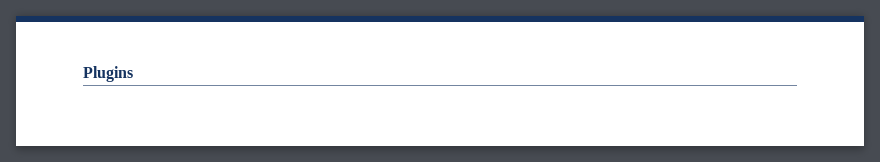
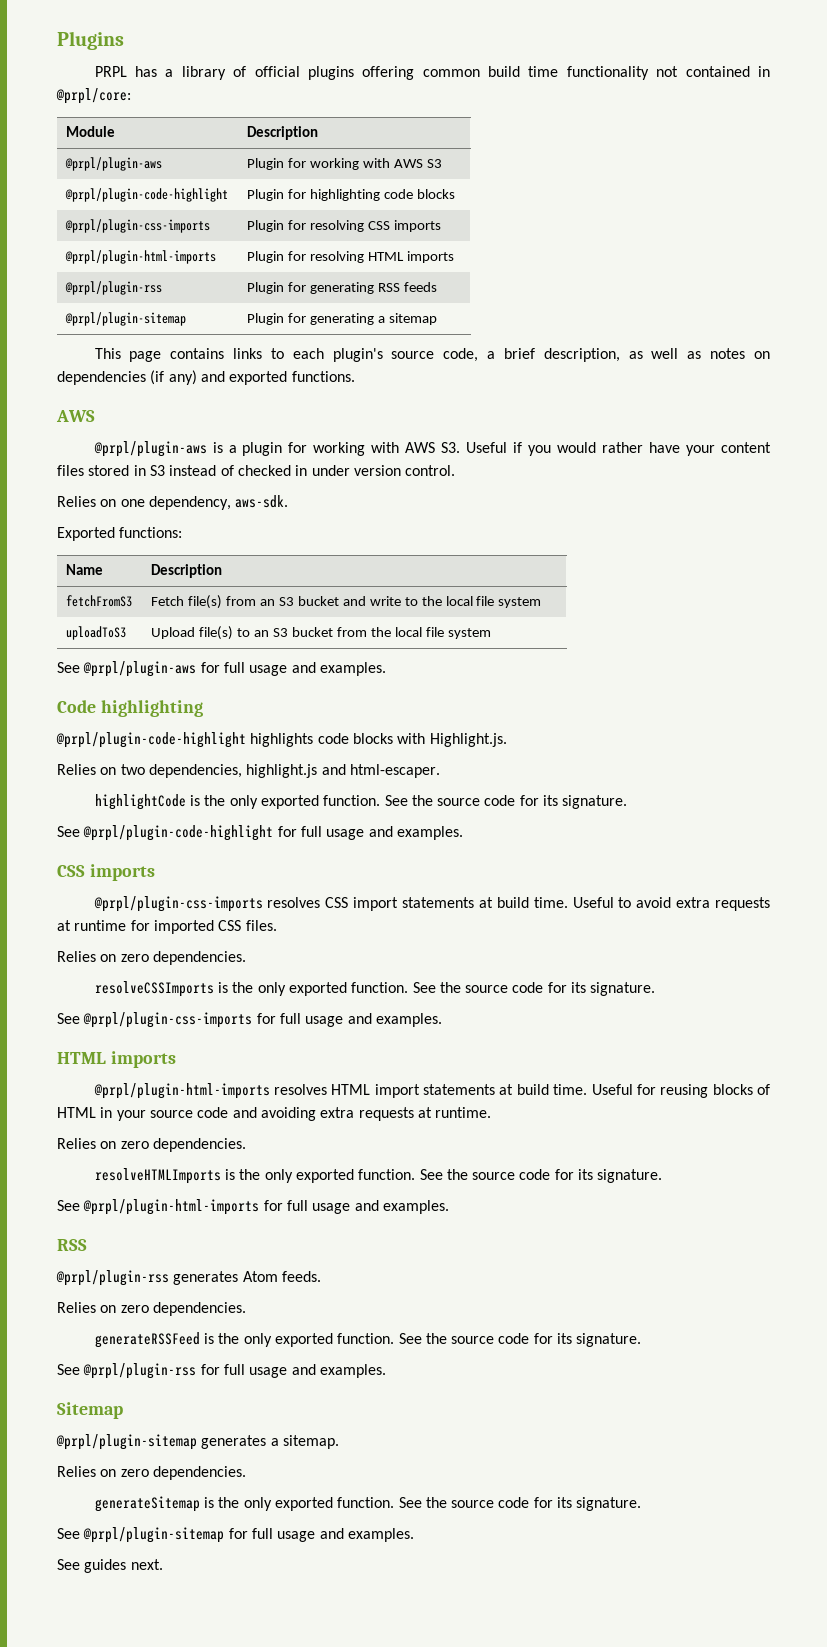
+ PRPL has a library of official plugins offering common build time functionality not contained in @prpl/core:
+ Module | Description
+ @prpl/plugin-aws | Plugin for working with AWS S3
+ @prpl/plugin-code-highlight | Plugin for highlighting code blocks
+ @prpl/plugin-css-imports | Plugin for resolving CSS imports
+ @prpl/plugin-html-imports | Plugin for resolving HTML imports
+ @prpl/plugin-rss | Plugin for generating RSS feeds
+ @prpl/plugin-sitemap | Plugin for generating a sitemap
+ This page contains links to each plugin's source code, a brief description, as well as notes on dependencies (if any) and exported functions.
+ AWS
+ @prpl/plugin-aws is a plugin for working with AWS S3. Useful if you would rather have your content files stored in S3 instead of checked in under version control.
+ Relies on one dependency, aws-sdk.
+ Exported functions:
+ Name | Description
+ fetchFromS3 | Fetch file(s) from an S3 bucket and write to the local file system
+ uploadToS3 | Upload file(s) to an S3 bucket from the local file system
+ See @prpl/plugin-aws for full usage and examples.
+ Code highlighting
+ @prpl/plugin-code-highlight highlights code blocks with Highlight.js.
+ Relies on two dependencies, highlight.js and html-escaper.
+ highlightCode is the only exported function. See the source code for its signature.
+ See @prpl/plugin-code-highlight for full usage and examples.
+ CSS imports
+ @prpl/plugin-css-imports resolves CSS import statements at build time. Useful to avoid extra requests at runtime for imported CSS files.
+ Relies on zero dependencies.
+ resolveCSSImports is the only exported function. See the source code for its signature.
+ See @prpl/plugin-css-imports for full usage and examples.
+ HTML imports
+ @prpl/plugin-html-imports resolves HTML import statements at build time. Useful for reusing blocks of HTML in your source code and avoiding extra requests at runtime.
+ Relies on zero dependencies.
+ resolveHTMLImports is the only exported function. See the source code for its signature.
+ See @prpl/plugin-html-imports for full usage and examples.
+ RSS
+ @prpl/plugin-rss generates Atom feeds.
+ Relies on zero dependencies.
+ generateRSSFeed is the only exported function. See the source code for its signature.
+ See @prpl/plugin-rss for full usage and examples.
+ Sitemap
+ @prpl/plugin-sitemap generates a sitemap.
+ Relies on zero dependencies.
+ generateSitemap is the only exported function. See the source code for its signature.
+ See @prpl/plugin-sitemap for full usage and examples.
+ See guides next.

